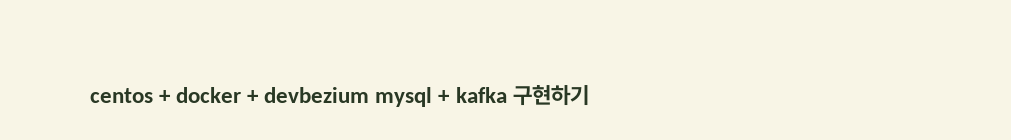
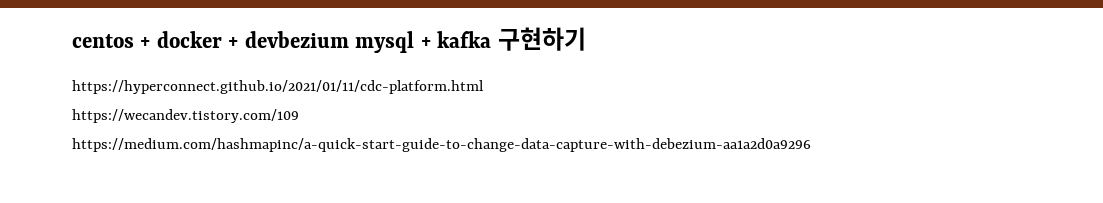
+ https://hyperconnect.github.io/2021/01/11/cdc-platform.html
+ https://wecandev.tistory.com/109
+ https://medium.com/hashmapinc/a-quick-start-guide-to-change-data-capture-with-debezium-aa1a2d0a9296

